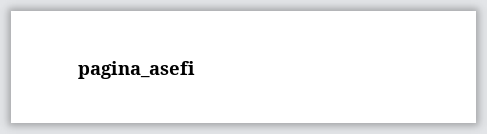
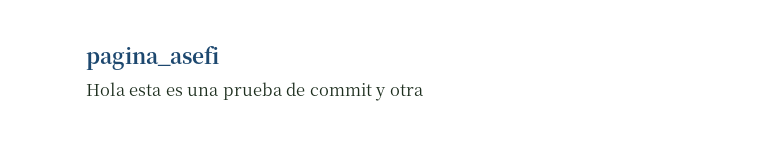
+ Hola esta es una prueba de commit y otra

